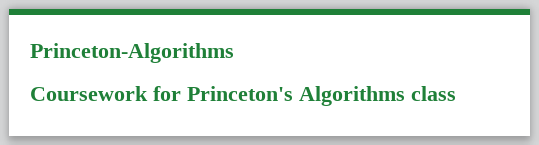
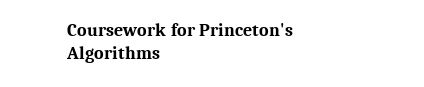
- Princeton-Algorithms
- Coursework for Princeton's Algorithms class
+ Coursework for Princeton's Algorithms

